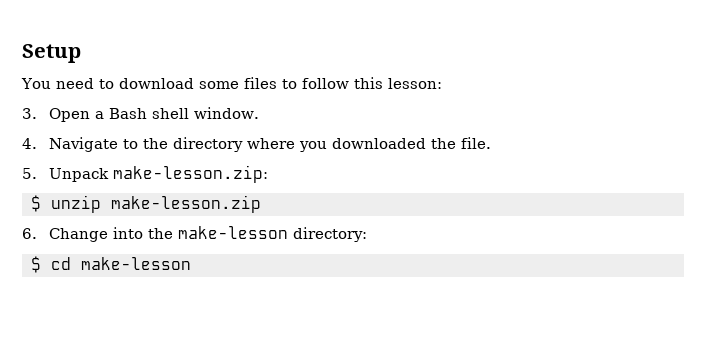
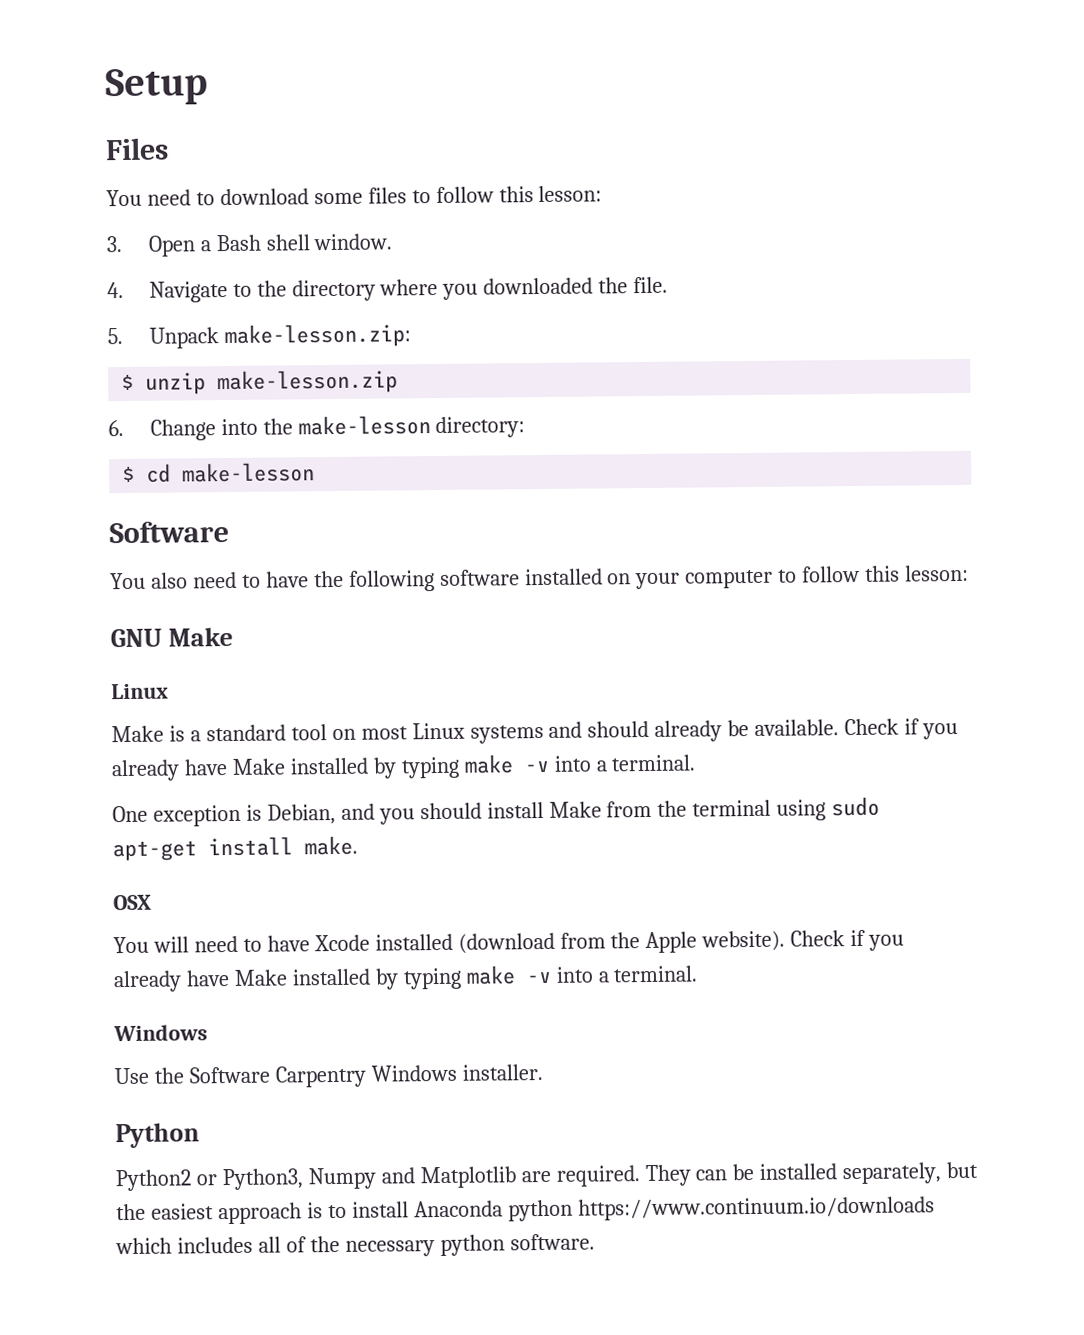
+ Files
  $ cd make-lesson
+ Software
+ You also need to have the following software installed on your computer to follow this lesson:
+ GNU Make
+ Linux
+ Make is a standard tool on most Linux systems and should already be available. Check if you already have Make installed by typing make -v into a terminal.
+ One exception is Debian, and you should install Make from the terminal using sudo apt-get install make.
+ OSX
+ You will need to have Xcode installed (download from the Apple website). Check if you already have Make installed by typing make -v into a terminal.
+ Windows
+ Use the Software Carpentry Windows installer.
+ Python
+ Python2 or Python3, Numpy and Matplotlib are required. They can be installed separately, but the easiest approach is to install Anaconda python https://www.continuum.io/downloads which includes all of the necessary python software.

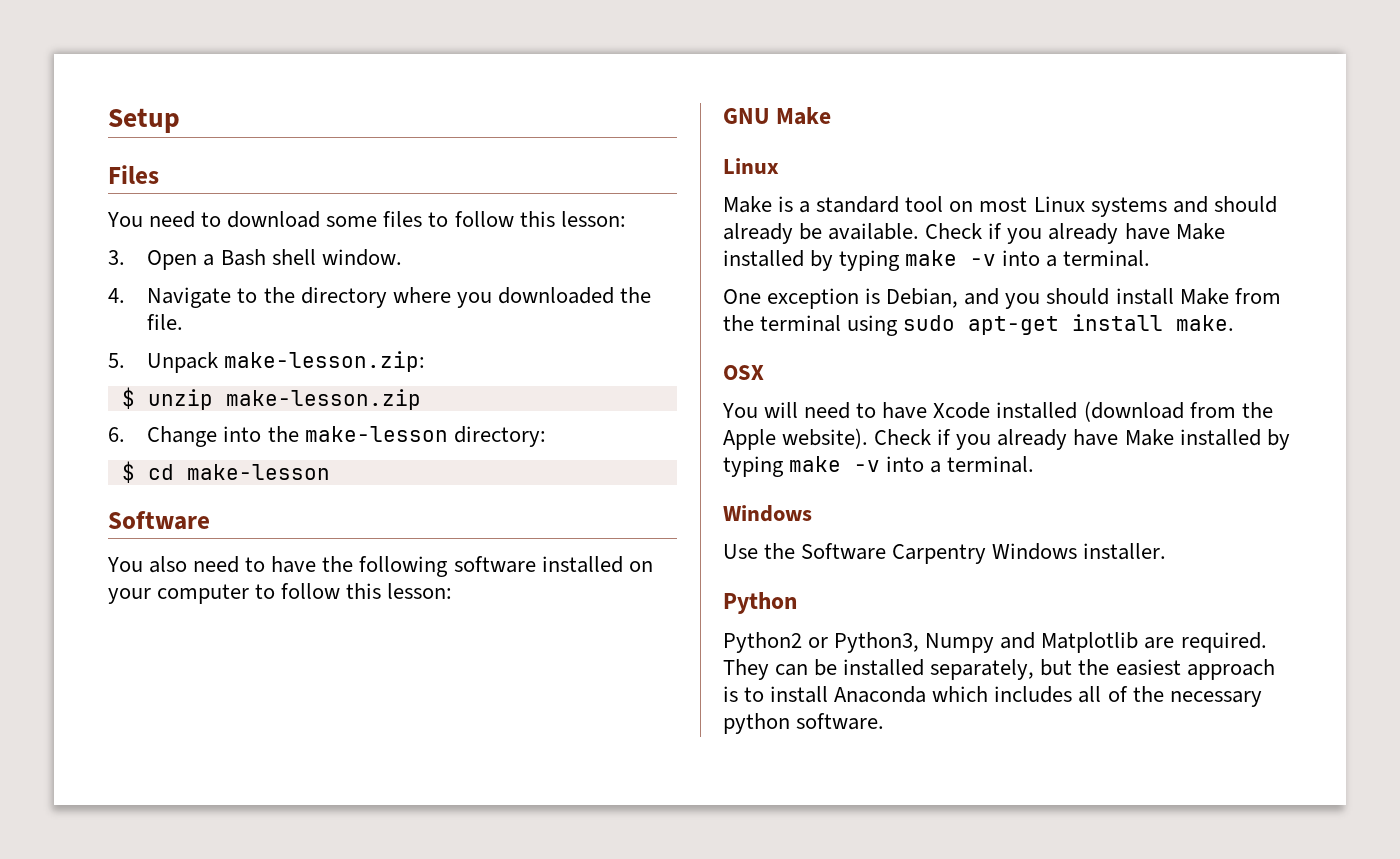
- They can be installed separately, but the easiest approach is to install Anaconda python https://www.continuum.io/downloads which includes all of the necessary python software.
+ They can be installed separately, but the easiest approach is to install Anaconda which includes all of the necessary python software.

